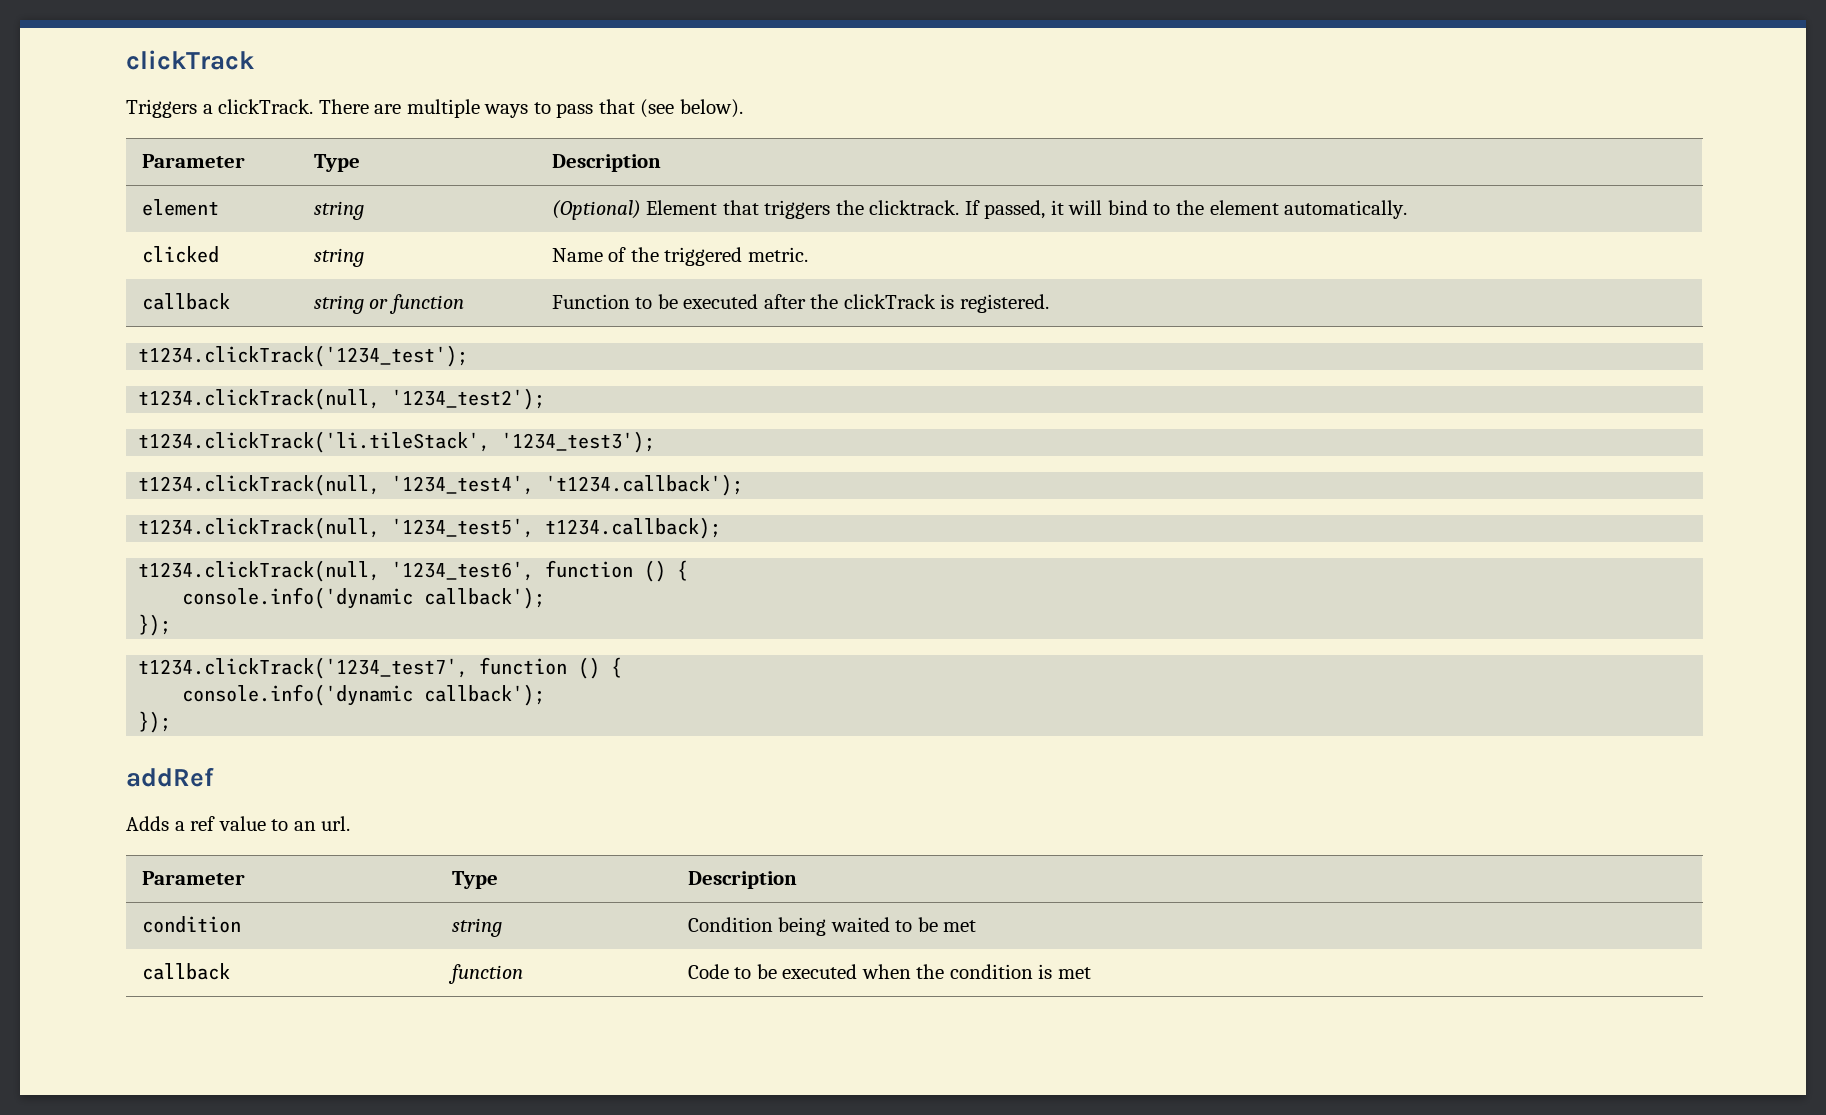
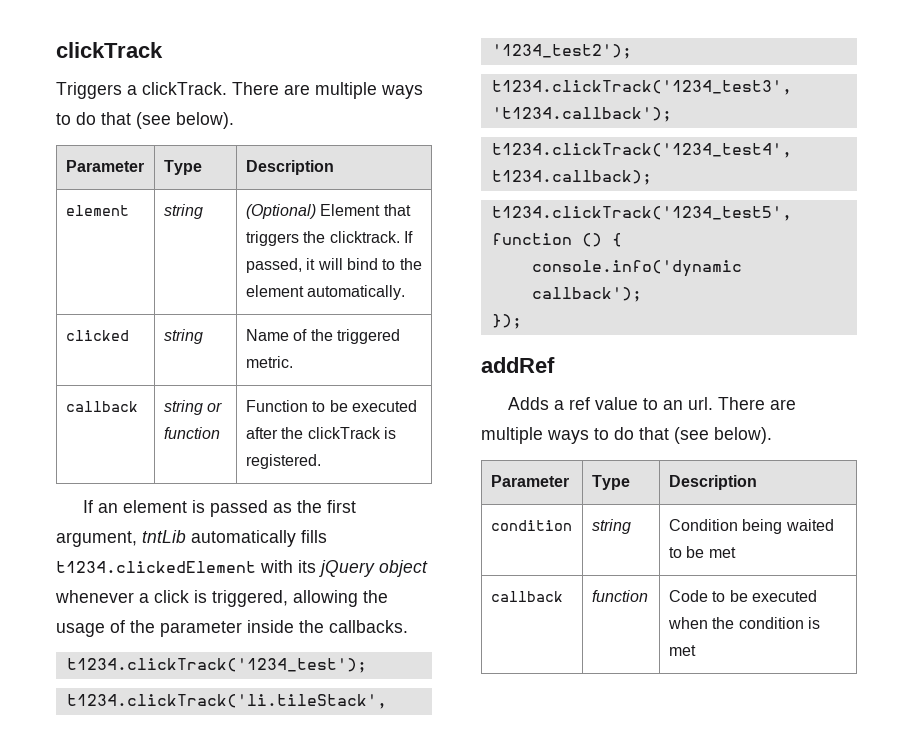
- Triggers a clickTrack. There are multiple ways to pass that (see below).
+ Triggers a clickTrack. There are multiple ways to do that (see below).
+ If an element is passed as the first argument, tntLib automatically fills t1234.clickedElement with its jQuery object whenever a click is triggered, allowing the usage of the parameter inside the callbacks.
- t1234.clickTrack(null, '1234_test2');
+ t1234.clickTrack('li.tileStack', '1234_test2');
- t1234.clickTrack('li.tileStack', '1234_test3');
- t1234.clickTrack(null, '1234_test4', 't1234.callback');
+ t1234.clickTrack('1234_test3', 't1234.callback');
- t1234.clickTrack(null, '1234_test5', t1234.callback);
+ t1234.clickTrack('1234_test4', t1234.callback);
- t1234.clickTrack(null, '1234_test6', function () {
- console.info('dynamic callback');
- });
- t1234.clickTrack('1234_test7', function () {
+ t1234.clickTrack('1234_test5', function () {
- Adds a ref value to an url.
+ Adds a ref value to an url. There are multiple ways to do that (see below).

